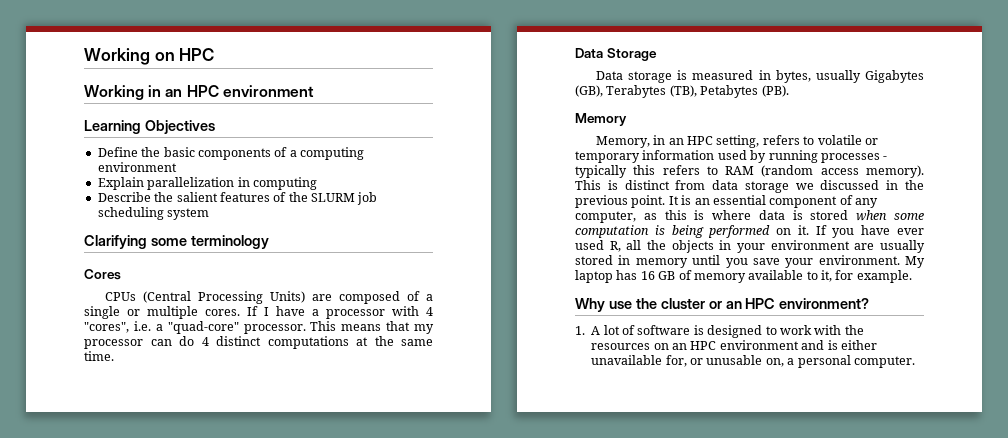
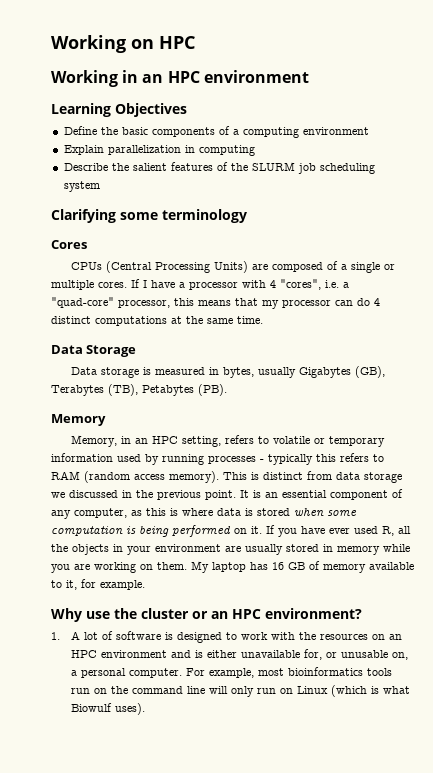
- If I have a processor with 4 "cores", i.e. a "quad-core" processor. This means that my processor can do 4 distinct computations at the same time.
+ If I have a processor with 4 "cores", i.e. a "quad-core" processor, this means that my processor can do 4 distinct computations at the same time.
- If you have ever used R, all the objects in your environment are usually stored in memory until you save your environment.
+ If you have ever used R, all the objects in your environment are usually stored in memory while you are working on them.
+ For example, most bioinformatics tools run on the command line will only run on Linux (which is what Biowulf uses).

